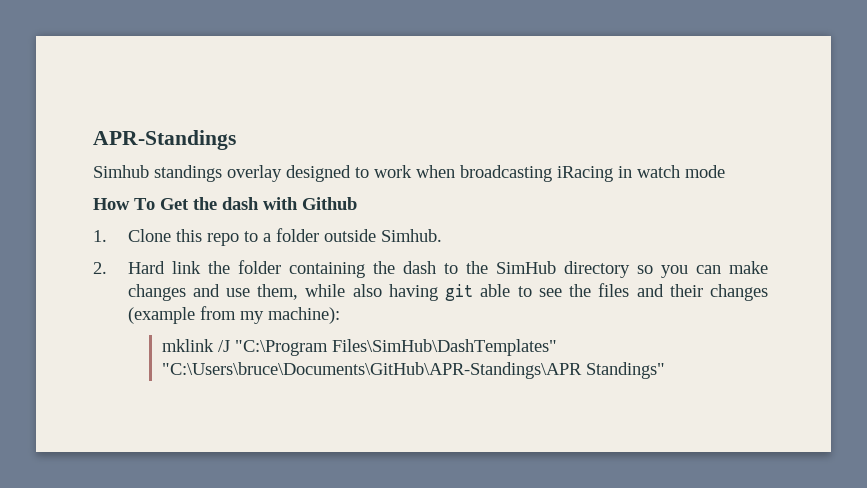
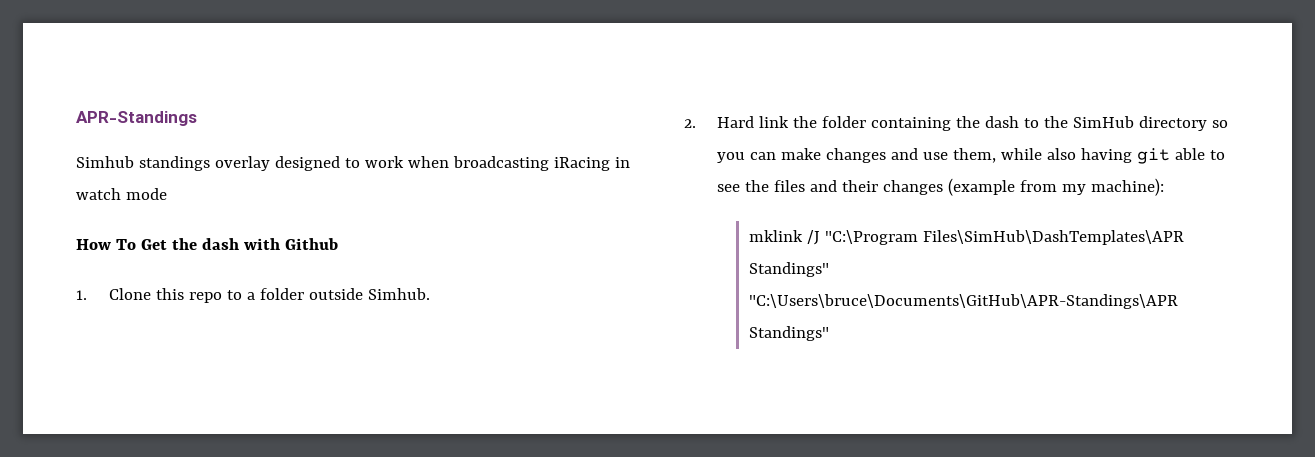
- mklink /J "C:\Program Files\SimHub\DashTemplates" "C:\Users\bruce\Documents\GitHub\APR-Standings\APR Standings"
+ mklink /J "C:\Program Files\SimHub\DashTemplates\APR Standings" "C:\Users\bruce\Documents\GitHub\APR-Standings\APR Standings"

